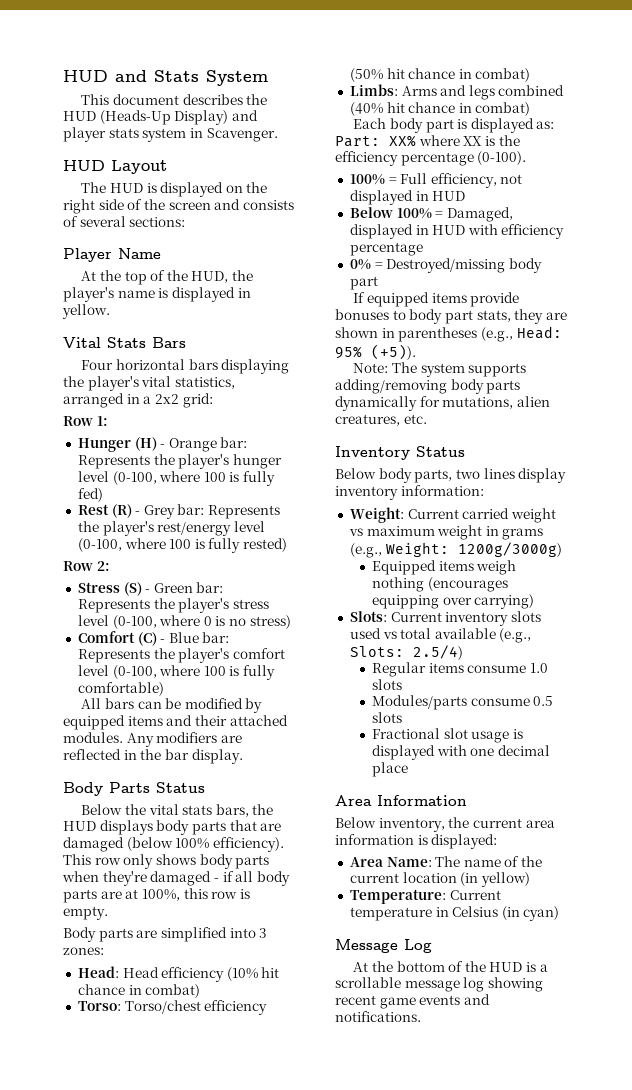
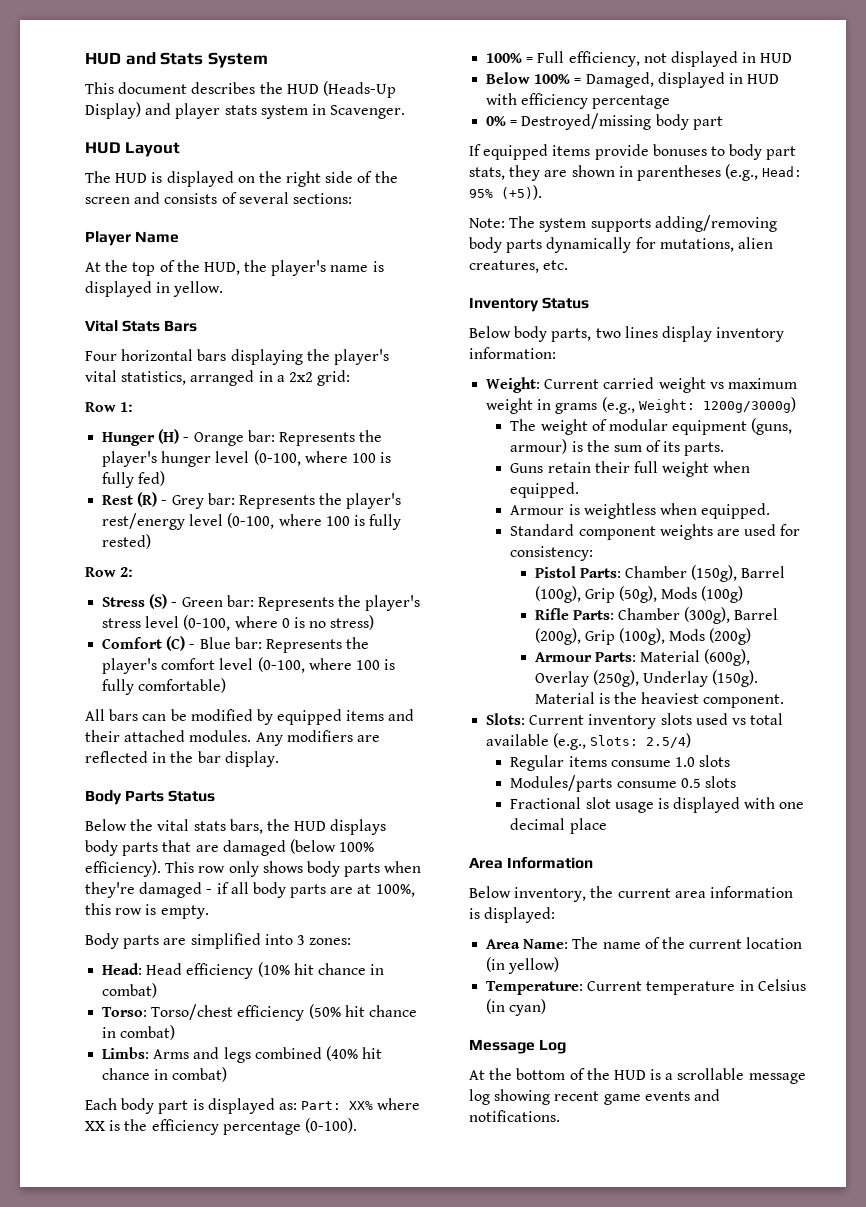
- Equipped items weigh nothing (encourages equipping over carrying)
+ The weight of modular equipment (guns, armour) is the sum of its parts.
+ Guns retain their full weight when equipped.
+ Armour is weightless when equipped.
+ Standard component weights are used for consistency:
+ Pistol Parts: Chamber (150g), Barrel (100g), Grip (50g), Mods (100g)
+ Rifle Parts: Chamber (300g), Barrel (200g), Grip (100g), Mods (200g)
+ Armour Parts: Material (600g), Overlay (250g), Underlay (150g). Material is the heaviest component.

